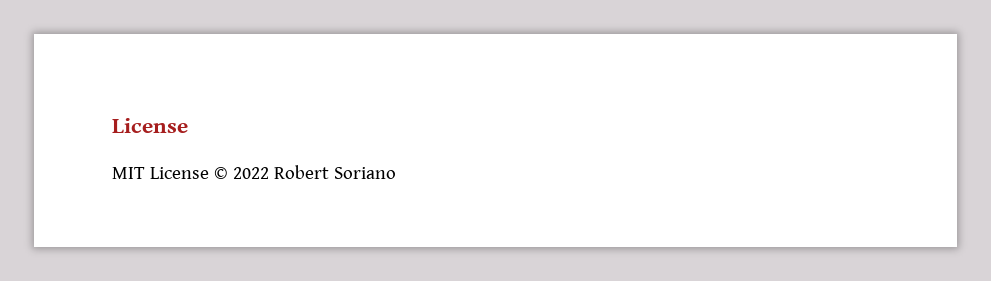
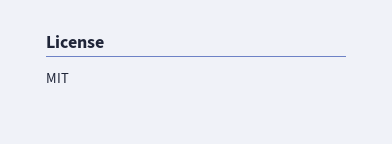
- MIT License © 2022 Robert Soriano
+ MIT

